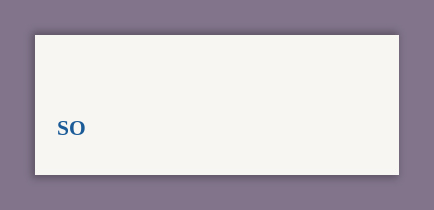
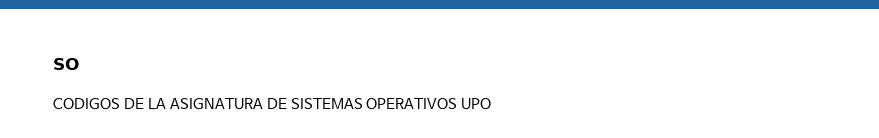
+ CODIGOS DE LA ASIGNATURA DE SISTEMAS OPERATIVOS UPO

